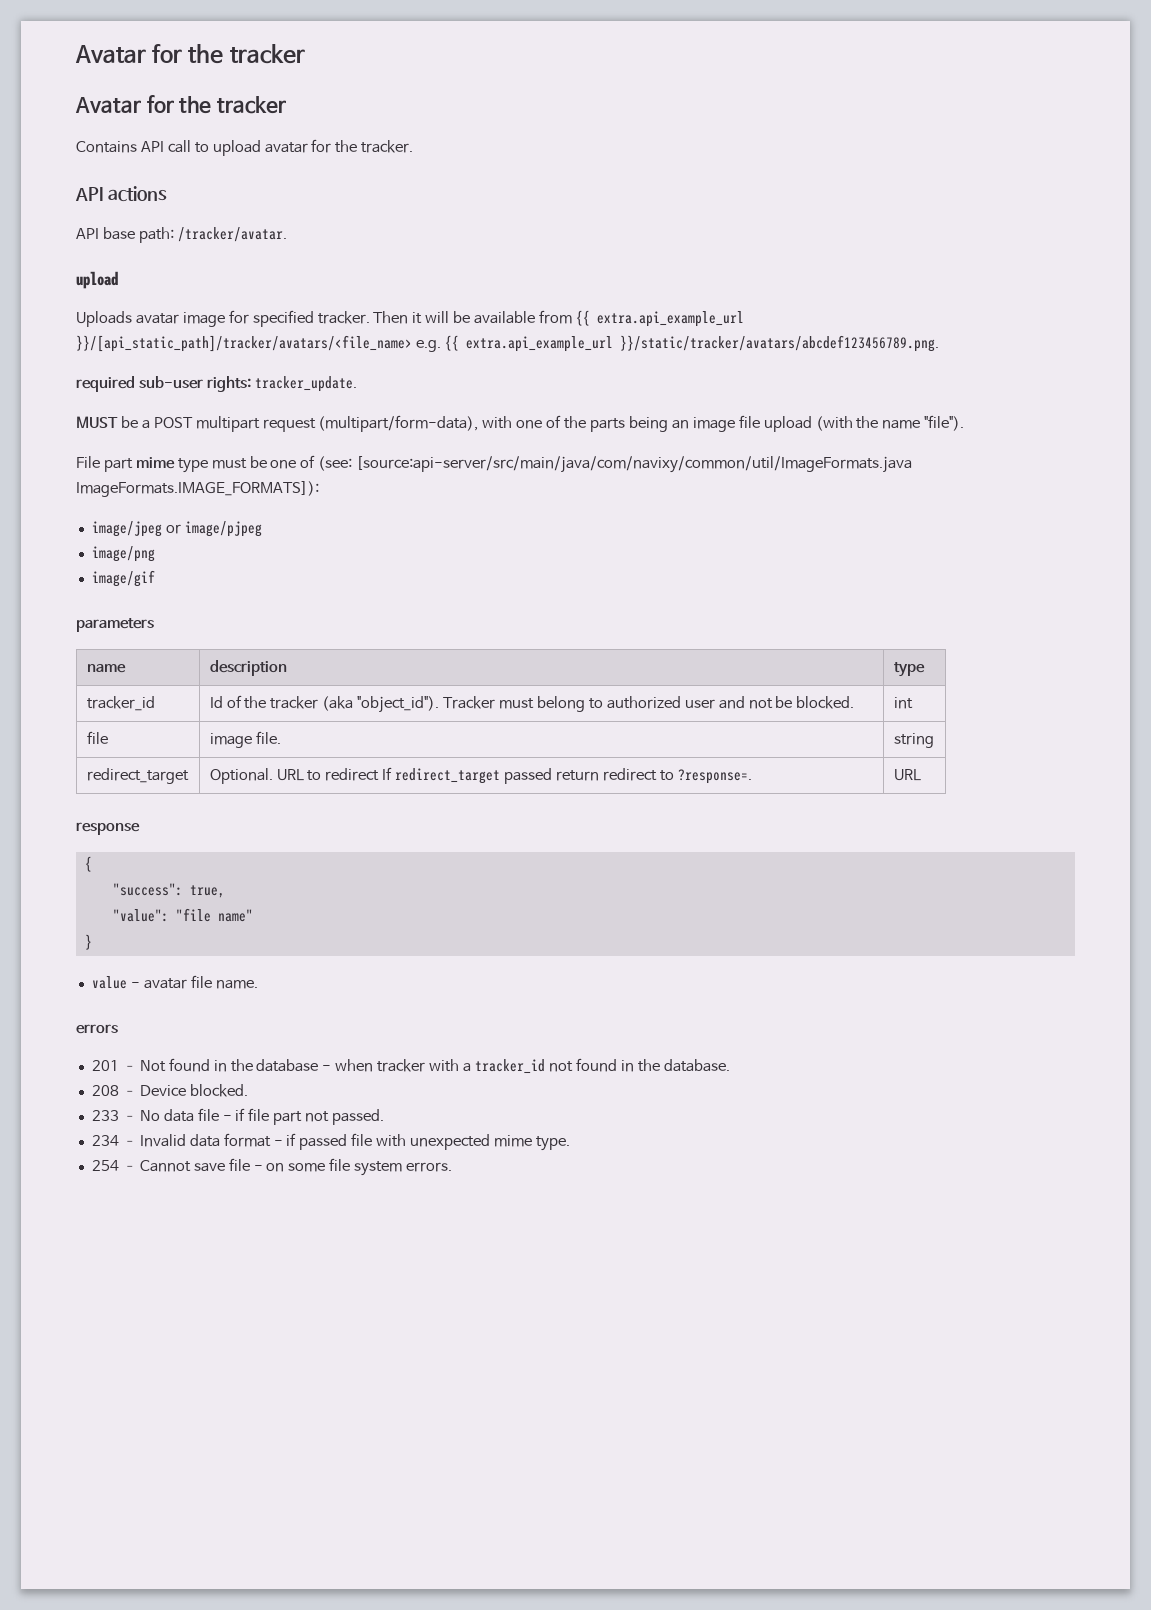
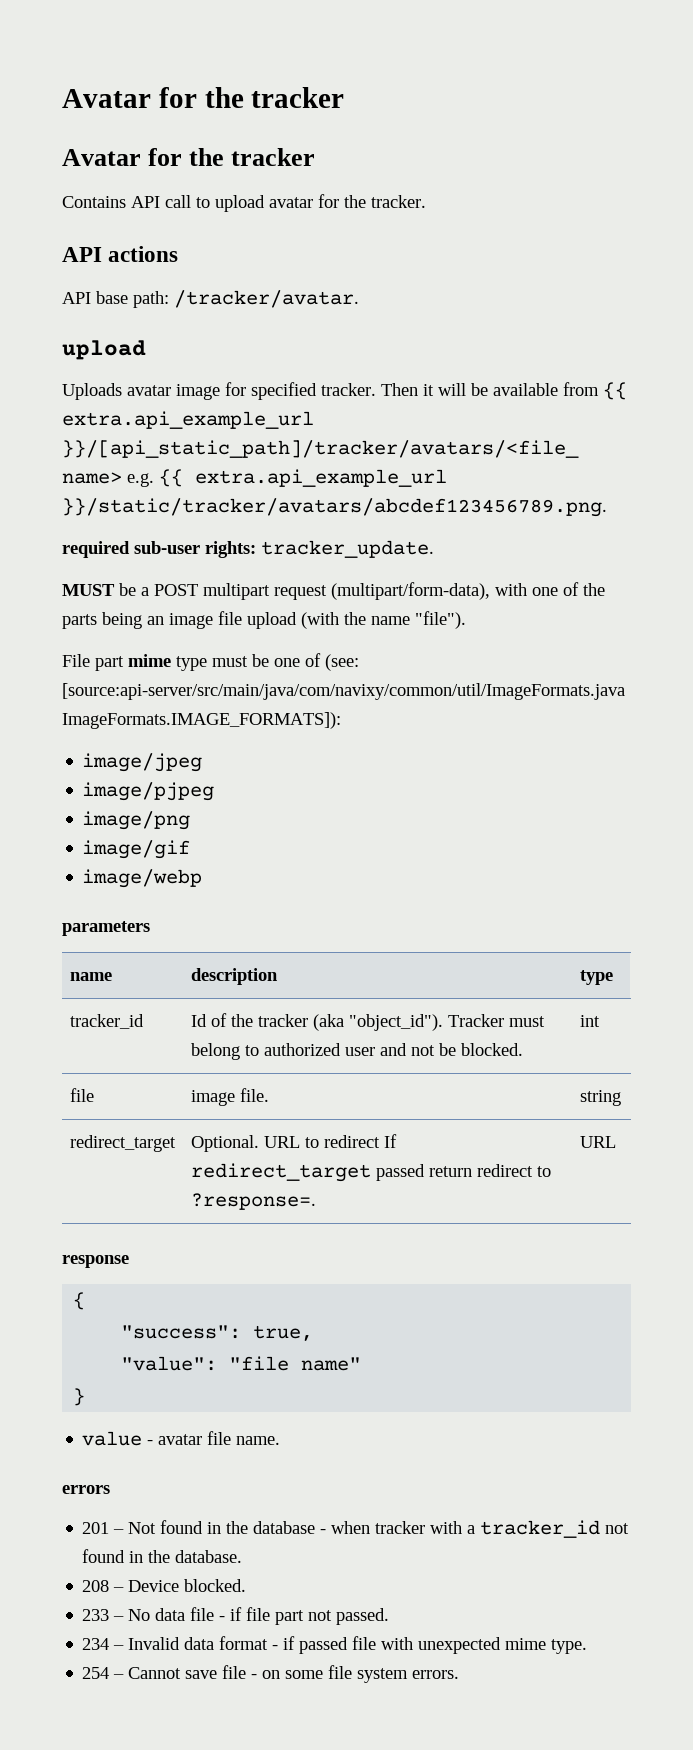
- image/jpeg or image/pjpeg
+ image/jpeg
+ image/pjpeg
+ image/webp

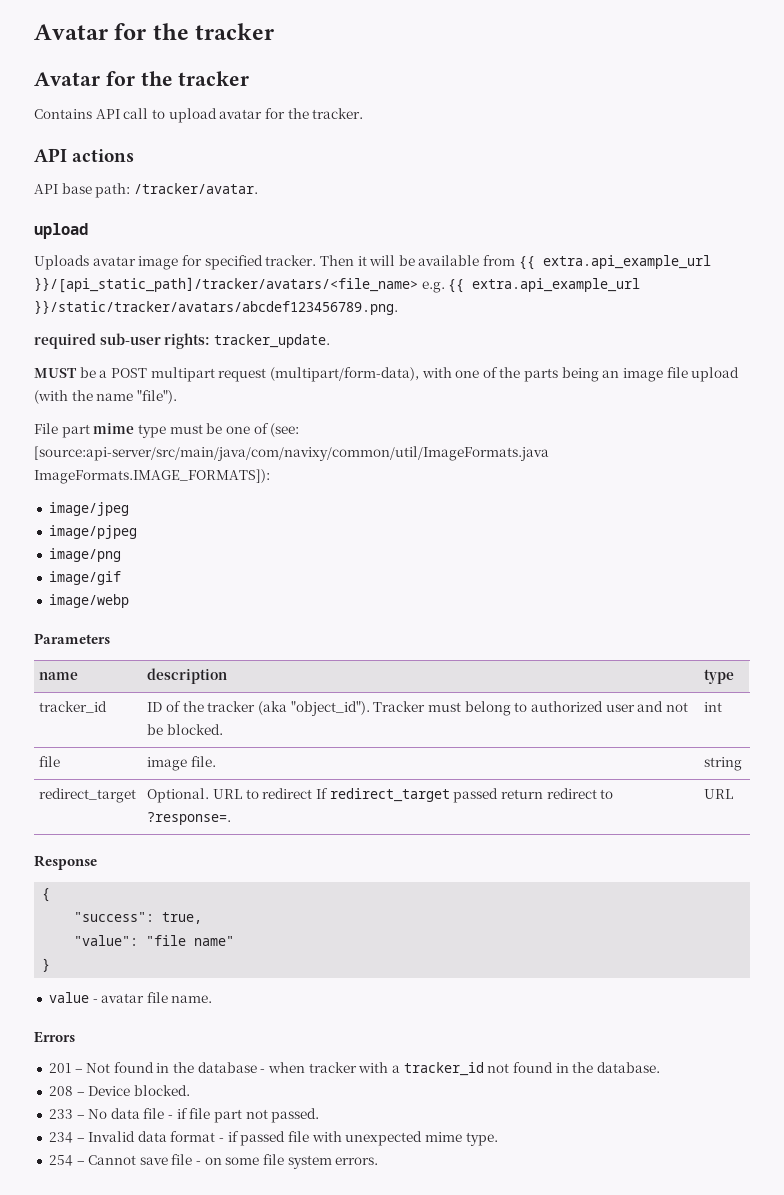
- parameters
+ Parameters
- tracker_id | Id of the tracker (aka "object_id"). Tracker must belong to authorized user and not be blocked. | int
+ tracker_id | ID of the tracker (aka "object_id"). Tracker must belong to authorized user and not be blocked. | int
- response
+ Response
- errors
+ Errors

